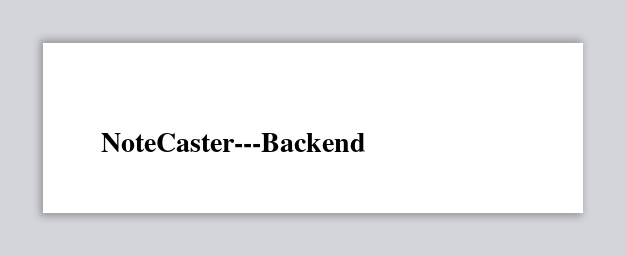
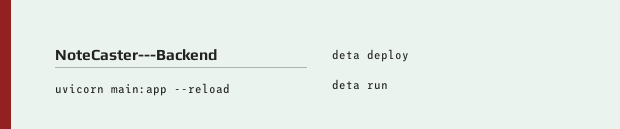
+ uvicorn main:app --reload
+ deta deploy
+ deta run

